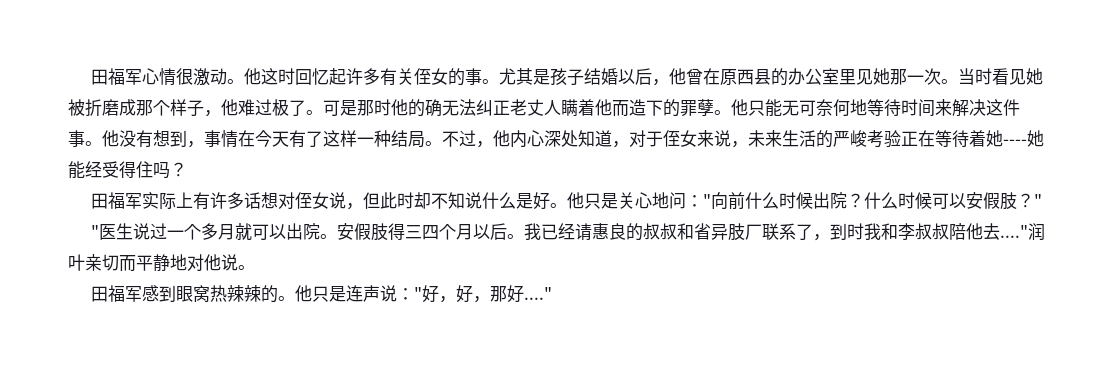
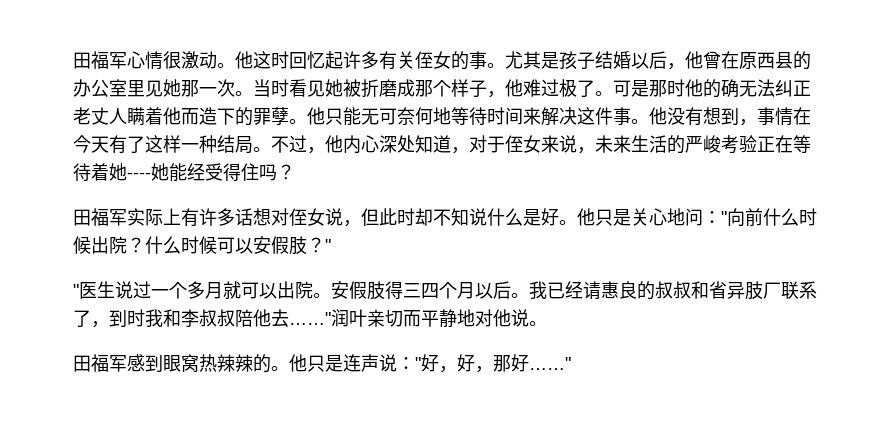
- 我已经请惠良的叔叔和省异肢厂联系了，到时我和李叔叔陪他去...."
+ 我已经请惠良的叔叔和省异肢厂联系了，到时我和李叔叔陪他去……"
- 他只是连声说："好，好，那好...."
+ 他只是连声说："好，好，那好……"

